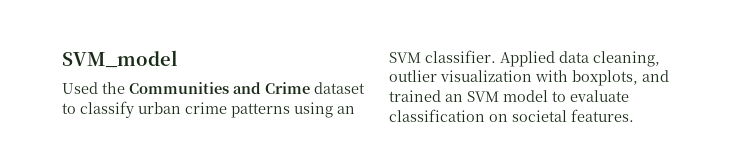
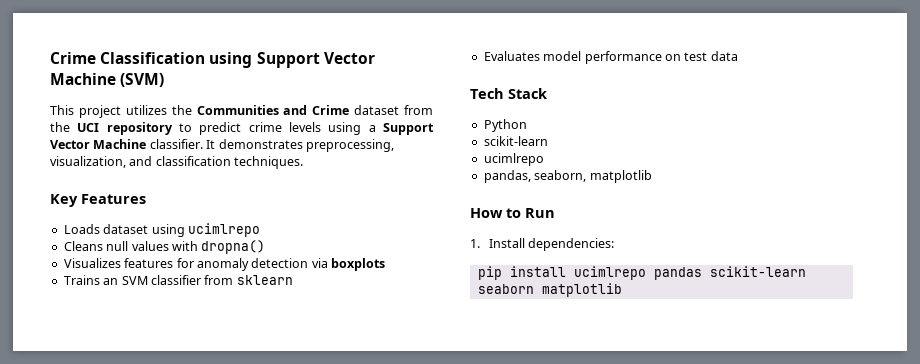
- SVM_model
- Used the Communities and Crime dataset to classify urban crime patterns using an SVM classifier. Applied data cleaning, outlier visualization with boxplots, and trained an SVM model to evaluate classification on societal features.
+ Crime Classification using Support Vector Machine (SVM)
+ This project utilizes the Communities and Crime dataset from the UCI repository to predict crime levels using a Support Vector Machine classifier. It demonstrates preprocessing, visualization, and classification techniques.
+ Key Features
+ Loads dataset using ucimlrepo
+ Cleans null values with dropna()
+ Visualizes features for anomaly detection via boxplots
+ Trains an SVM classifier from sklearn
+ Evaluates model performance on test data
+ Tech Stack
+ Python
+ scikit-learn
+ ucimlrepo
+ pandas, seaborn, matplotlib
+ How to Run
+ 1. Install dependencies:
+ pip install ucimlrepo pandas scikit-learn seaborn matplotlib

